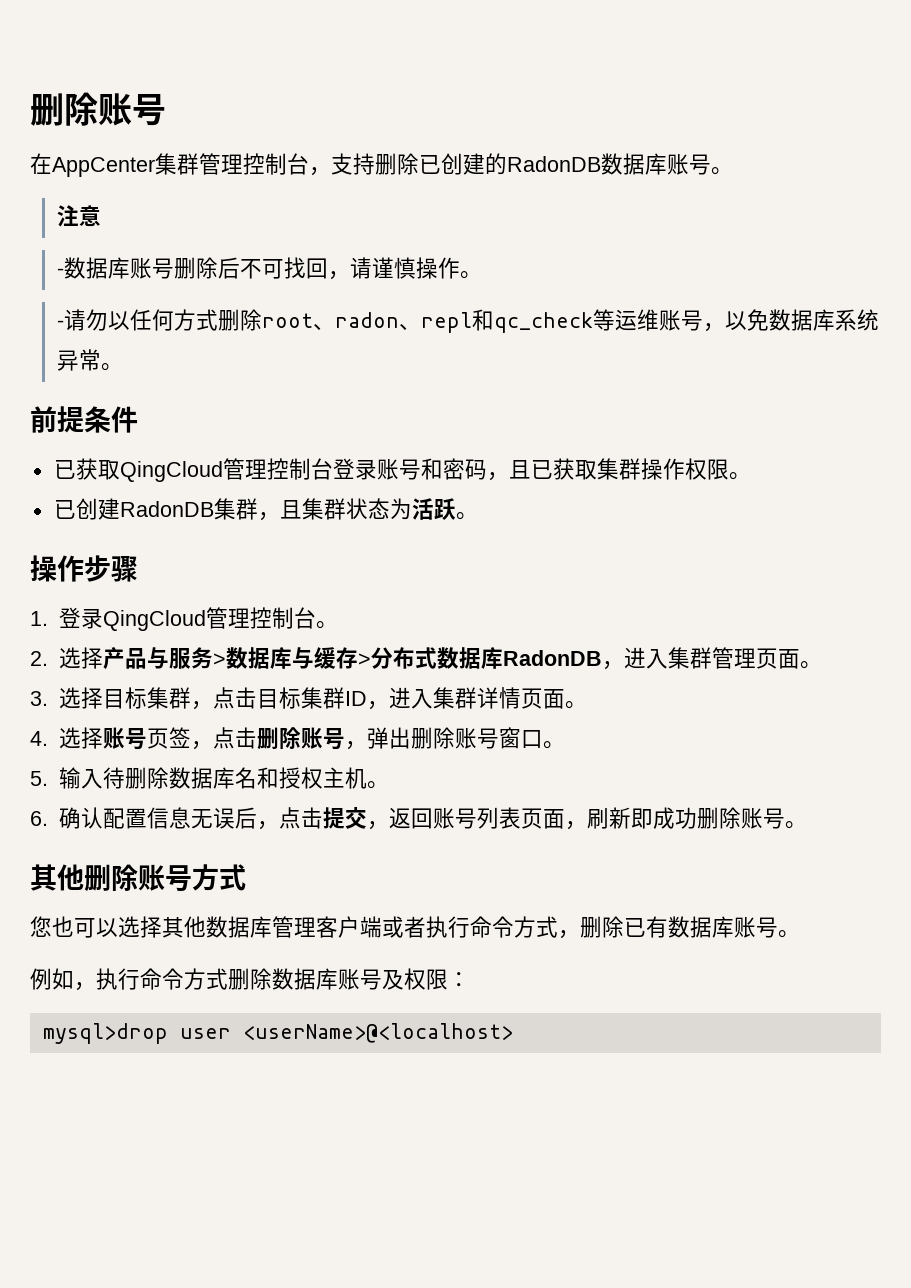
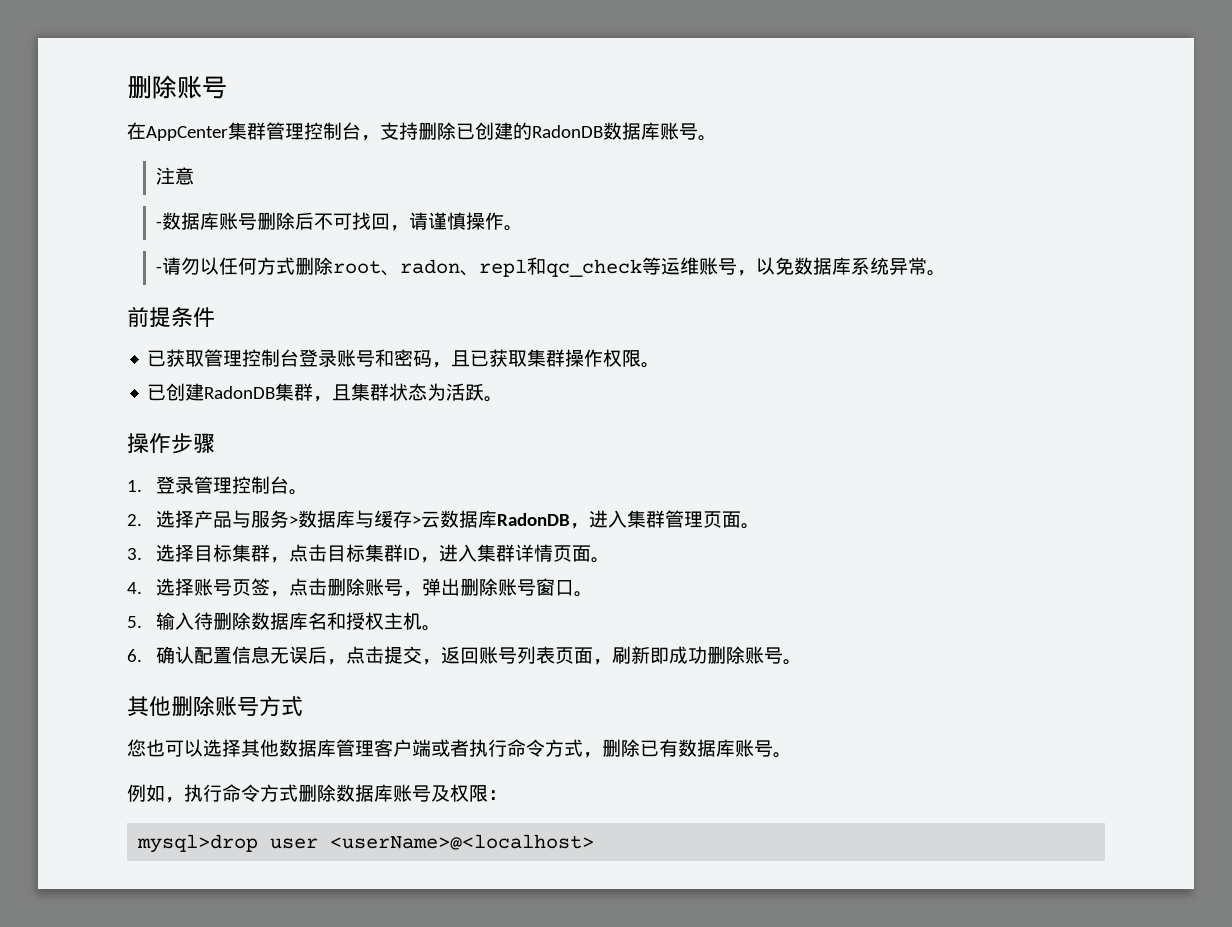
- 已获取QingCloud管理控制台登录账号和密码，且已获取集群操作权限。
+ 已获取管理控制台登录账号和密码，且已获取集群操作权限。
- 1.登录QingCloud管理控制台。
+ 1.登录管理控制台。
- 2.选择产品与服务>数据库与缓存>分布式数据库RadonDB，进入集群管理页面。
+ 2.选择产品与服务>数据库与缓存>云数据库RadonDB，进入集群管理页面。

